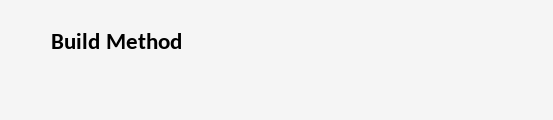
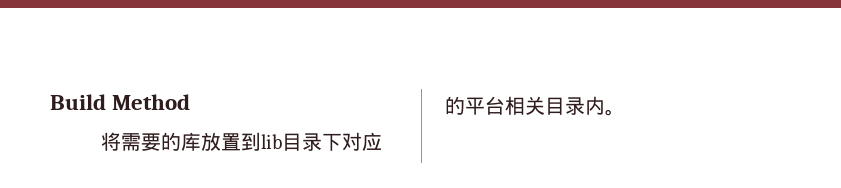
+ 将需要的库放置到lib目录下对应的平台相关目录内。

